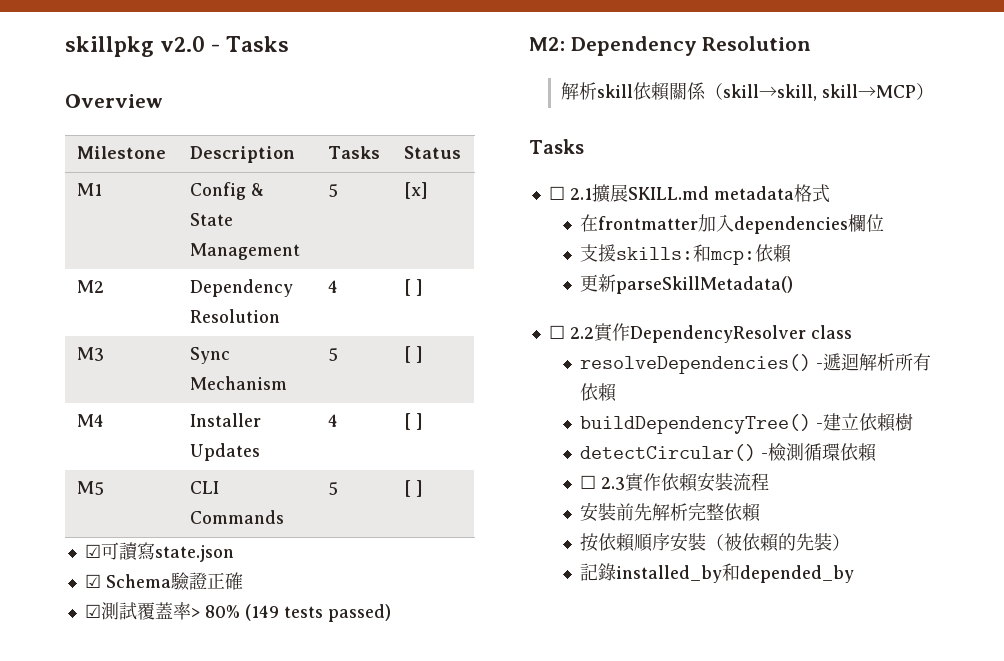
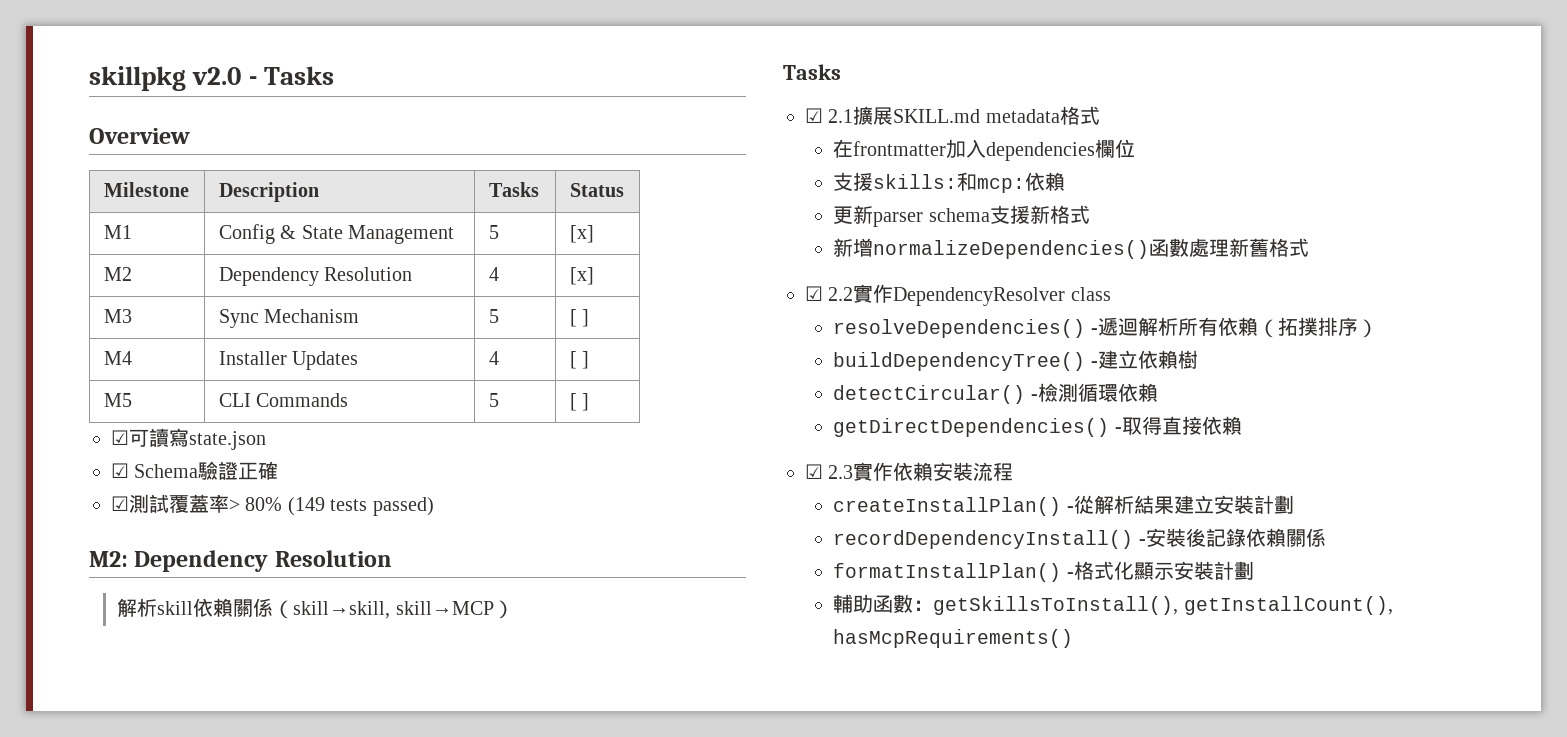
- M2 | Dependency Resolution | 4 | [ ]
+ M2 | Dependency Resolution | 4 | [x]
- ☐ 2.1擴展SKILL.md metadata格式
+ ☑ 2.1擴展SKILL.md metadata格式
- 更新parseSkillMetadata()
- ☐ 2.2實作DependencyResolver class
+ 更新parser schema支援新格式
+ 新增normalizeDependencies()函數處理新舊格式
+ ☑ 2.2實作DependencyResolver class
- resolveDependencies() -遞迴解析所有依賴
+ resolveDependencies() -遞迴解析所有依賴（拓撲排序）
- ☐ 2.3實作依賴安裝流程
+ getDirectDependencies() -取得直接依賴
+ ☑ 2.3實作依賴安裝流程
- 安裝前先解析完整依賴
- 按依賴順序安裝（被依賴的先裝）
- 記錄installed_by和depended_by
+ createInstallPlan() -從解析結果建立安裝計劃
+ recordDependencyInstall() -安裝後記錄依賴關係
+ formatInstallPlan() -格式化顯示安裝計劃
+ 輔助函數：getSkillsToInstall(), getInstallCount(), hasMcpRequirements()

